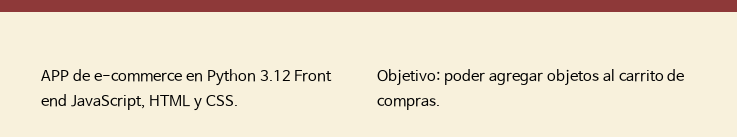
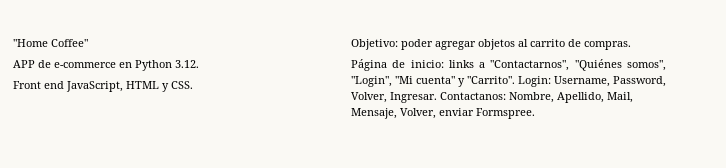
+ "Home Coffee"
- APP de e-commerce en Python 3.12 Front end JavaScript, HTML y CSS.
+ APP de e-commerce en Python 3.12.
+ Front end JavaScript, HTML y CSS.
+ Página de inicio: links a "Contactarnos", "Quiénes somos", "Login", "Mi cuenta" y "Carrito". Login: Username, Password, Volver, Ingresar. Contactanos: Nombre, Apellido, Mail, Mensaje, Volver, enviar Formspree.

